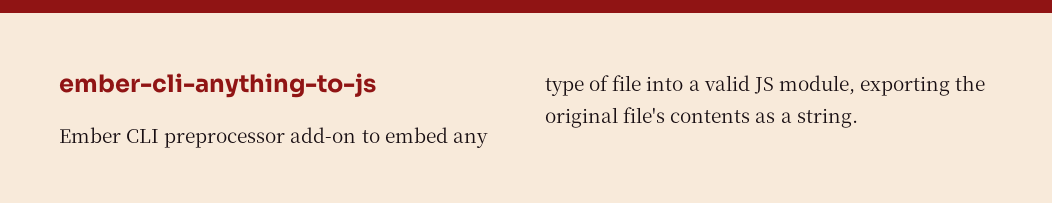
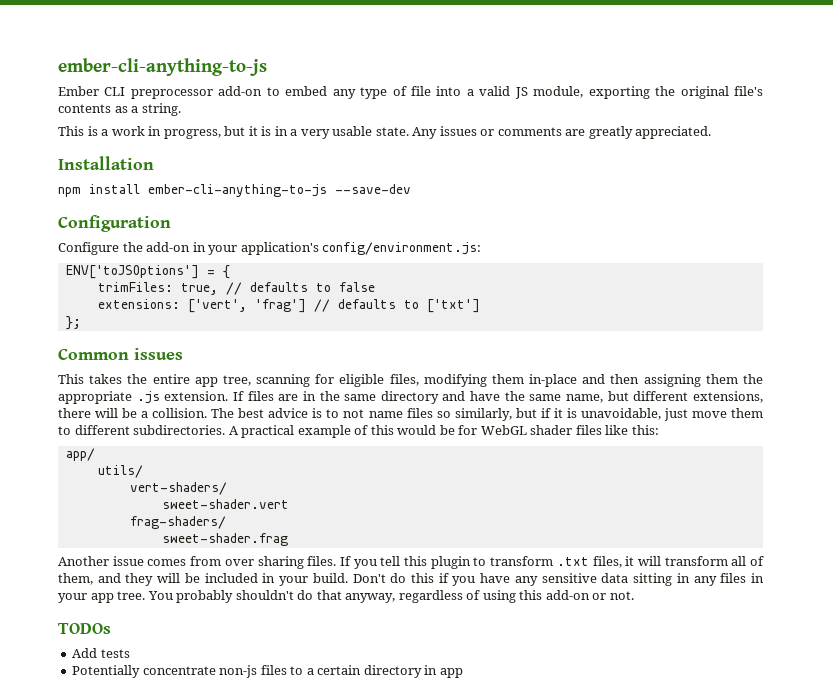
+ This is a work in progress, but it is in a very usable state. Any issues or comments are greatly appreciated.
+ Installation
+ npm install ember-cli-anything-to-js --save-dev
+ Configuration
+ Configure the add-on in your application's config/environment.js:
+ ENV['toJSOptions'] = {
+ trimFiles: true, // defaults to false
+ extensions: ['vert', 'frag'] // defaults to ['txt']
+ };
+ Common issues
+ This takes the entire app tree, scanning for eligible files, modifying them in-place and then assigning them the appropriate .js extension. If files are in the same directory and have the same name, but different extensions, there will be a collision. The best advice is to not name files so similarly, but if it is unavoidable, just move them to different subdirectories. A practical example of this would be for WebGL shader files like this:
+ app/
+ utils/
+ vert-shaders/
+ sweet-shader.vert
+ frag-shaders/
+ sweet-shader.frag
+ Another issue comes from over sharing files. If you tell this plugin to transform .txt files, it will transform all of them, and they will be included in your build. Don't do this if you have any sensitive data sitting in any files in your app tree. You probably shouldn't do that anyway, regardless of using this add-on or not.
+ TODOs
+ Add tests
+ Potentially concentrate non-js files to a certain directory in app

